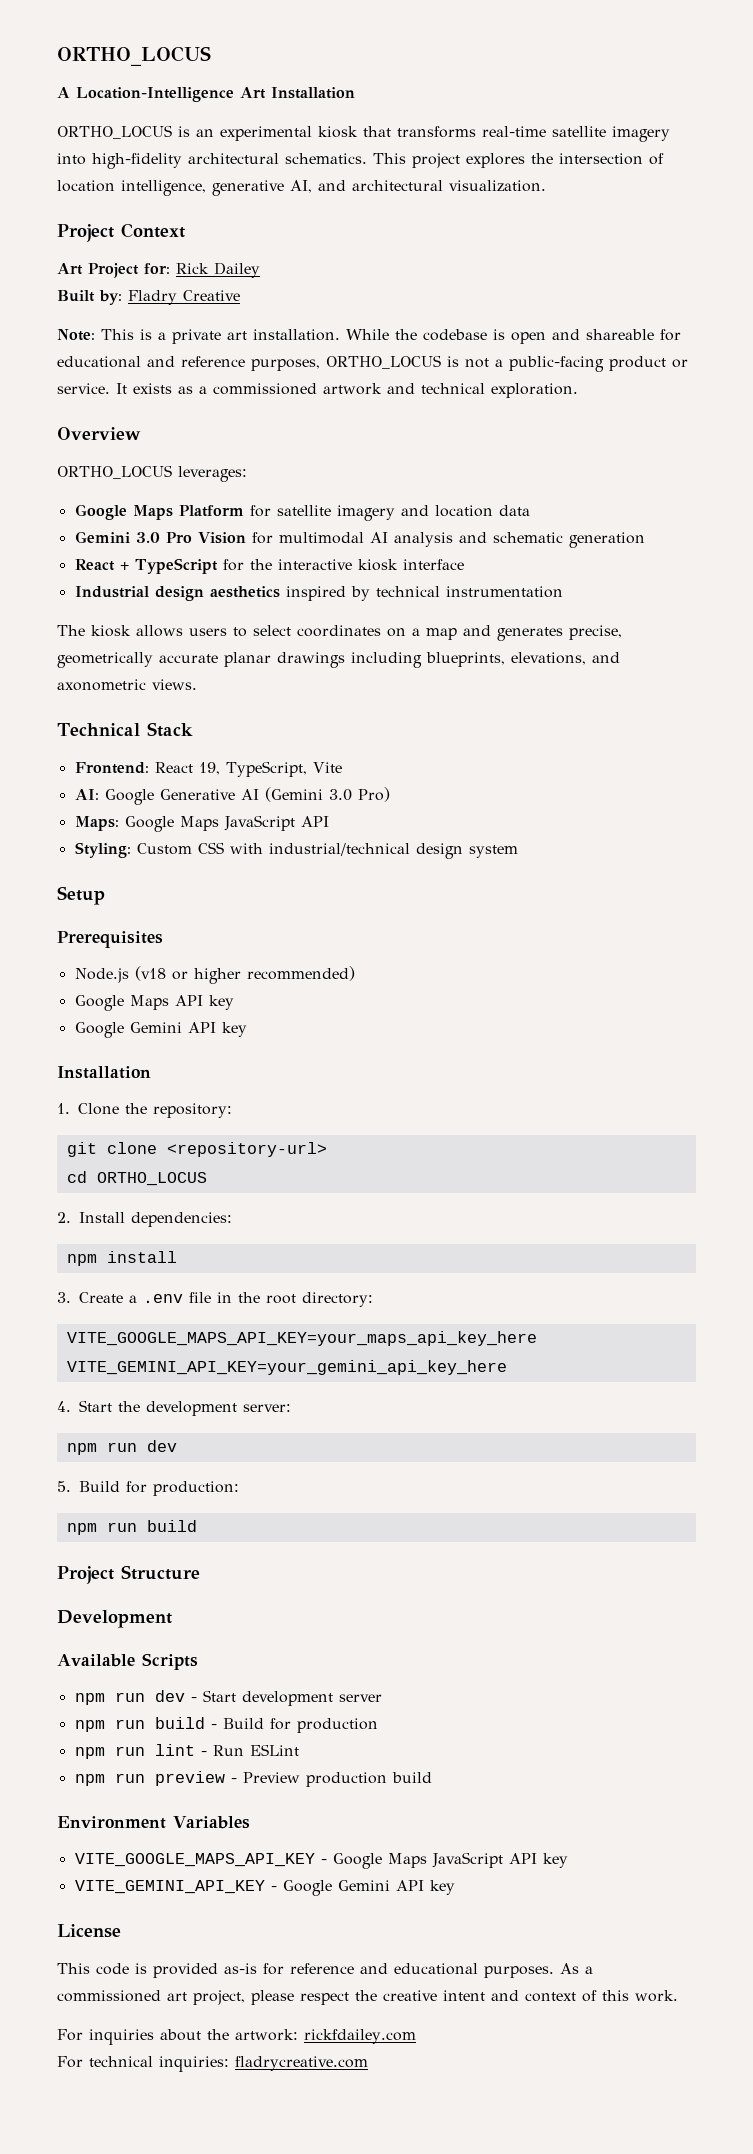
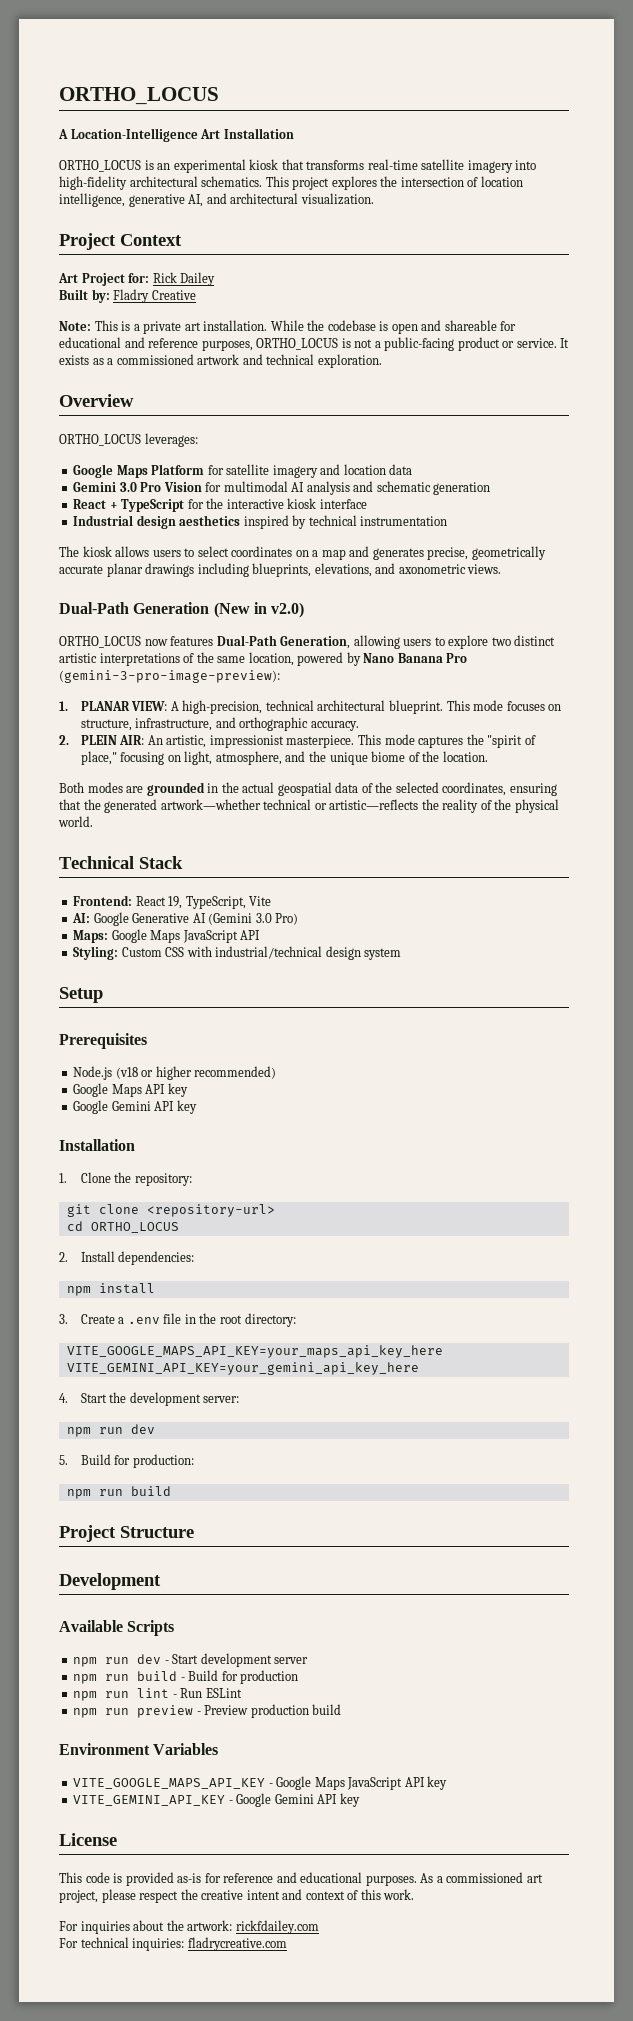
+ Dual-Path Generation (New in v2.0)
+ ORTHO_LOCUS now features Dual-Path Generation, allowing users to explore two distinct artistic interpretations of the same location, powered by Nano Banana Pro (gemini-3-pro-image-preview):
+ 1. PLANAR VIEW: A high-precision, technical architectural blueprint. This mode focuses on structure, infrastructure, and orthographic accuracy.
+ 2. PLEIN AIR: An artistic, impressionist masterpiece. This mode captures the "spirit of place," focusing on light, atmosphere, and the unique biome of the location.
+ Both modes are grounded in the actual geospatial data of the selected coordinates, ensuring that the generated artwork—whether technical or artistic—reflects the reality of the physical world.

